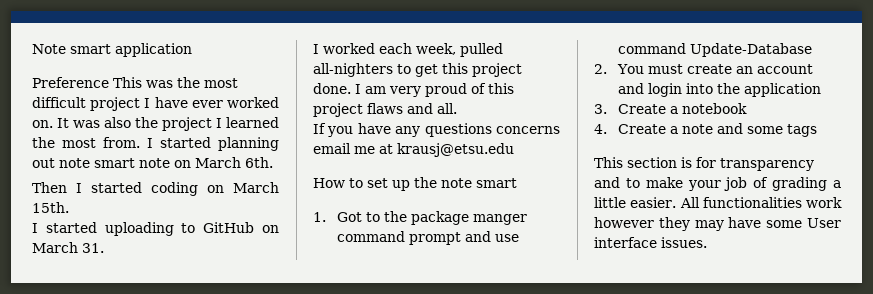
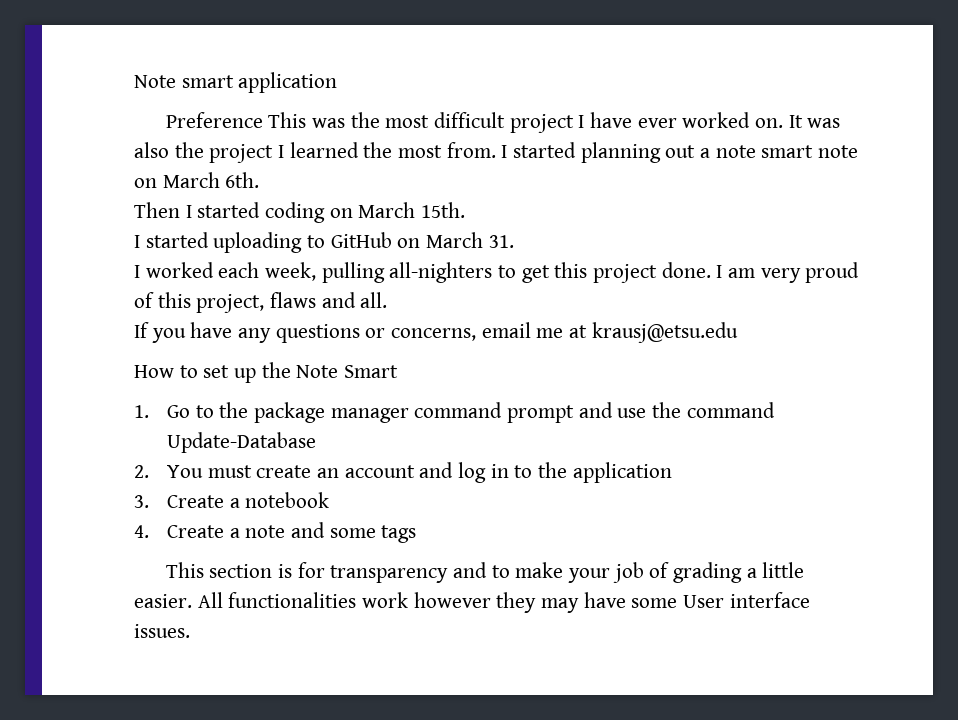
- I started planning out note smart note on March 6th.
+ I started planning out a note smart note on March 6th.
- I worked each week, pulled all-nighters to get this project done.
+ I worked each week, pulling all-nighters to get this project done.
- I am very proud of this project flaws and all.
+ I am very proud of this project, flaws and all.
- If you have any questions concerns email me at krausj@etsu.edu
+ If you have any questions or concerns, email me at krausj@etsu.edu
- How to set up the note smart
+ How to set up the Note Smart
- 1. Got to the package manger command prompt and use command Update-Database
+ 1. Go to the package manager command prompt and use the command Update-Database
- 2. You must create an account and login into the application
+ 2. You must create an account and log in to the application

